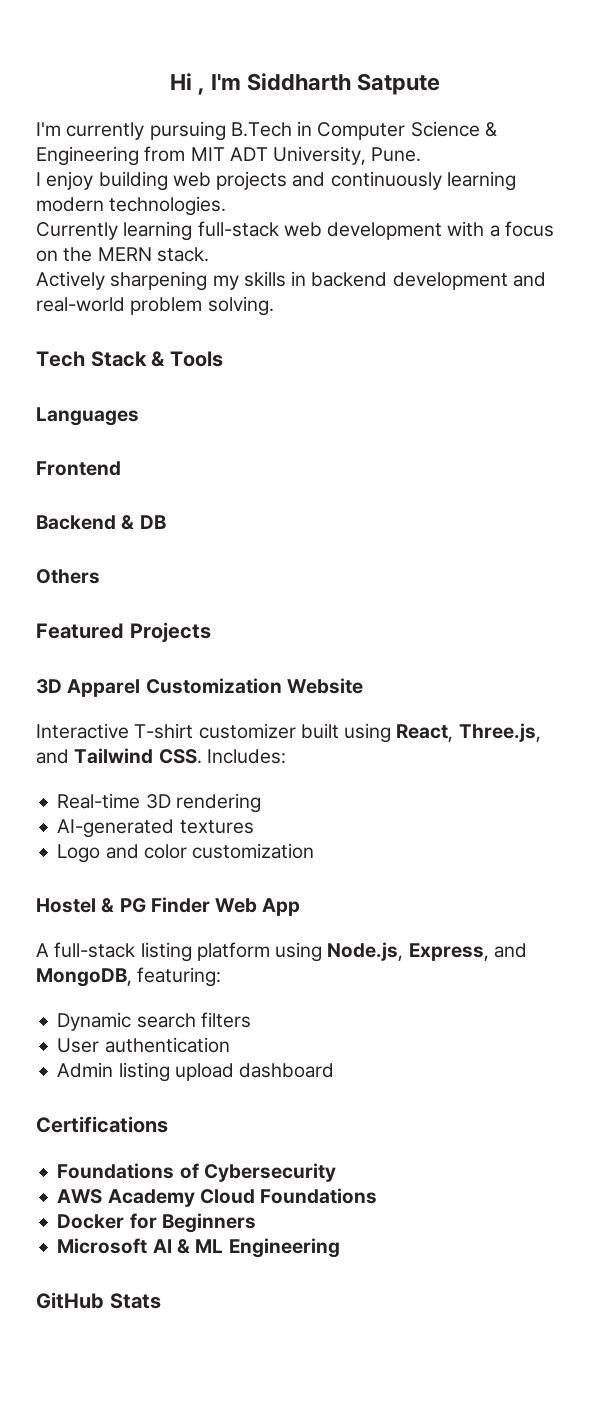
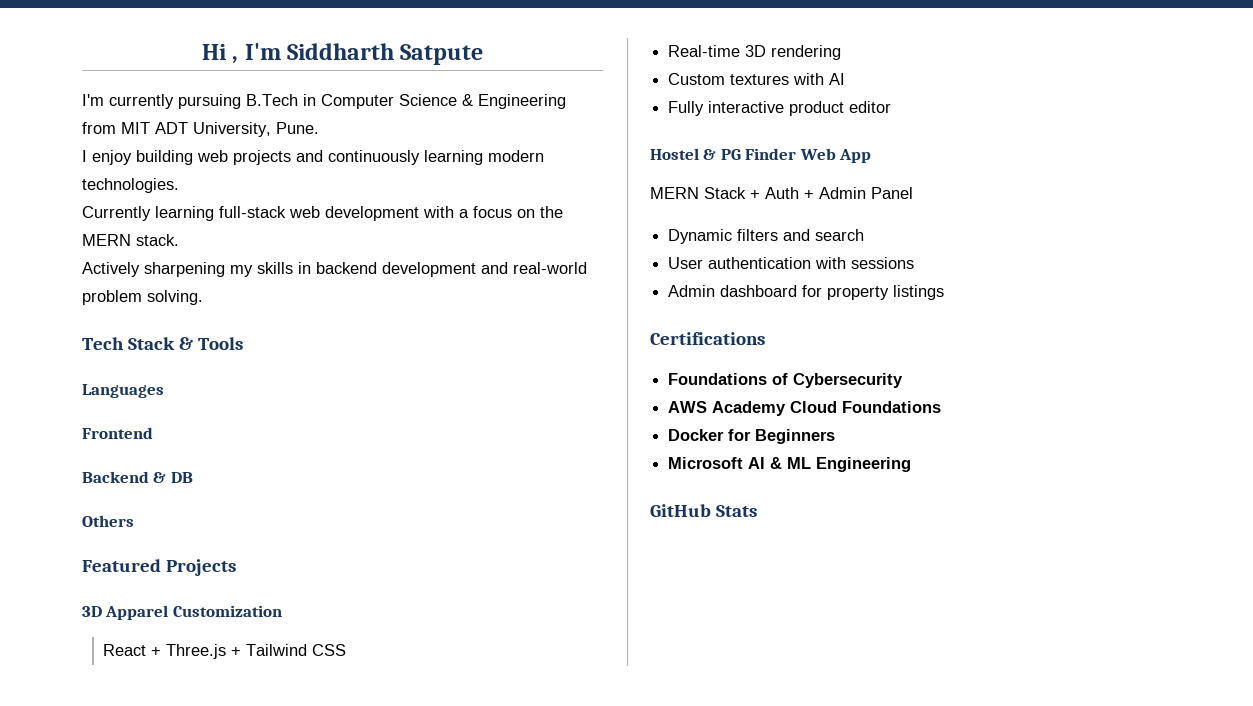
- 3D Apparel Customization Website
- Interactive T-shirt customizer built using React, Three.js, and Tailwind CSS. Includes:
+ 3D Apparel Customization
+ React + Three.js + Tailwind CSS
- AI-generated textures
- Logo and color customization
+ Custom textures with AI
+ Fully interactive product editor
- A full-stack listing platform using Node.js, Express, and MongoDB, featuring:
+ MERN Stack + Auth + Admin Panel
- Dynamic search filters
+ Dynamic filters and search
- User authentication
- Admin listing upload dashboard
+ User authentication with sessions
+ Admin dashboard for property listings

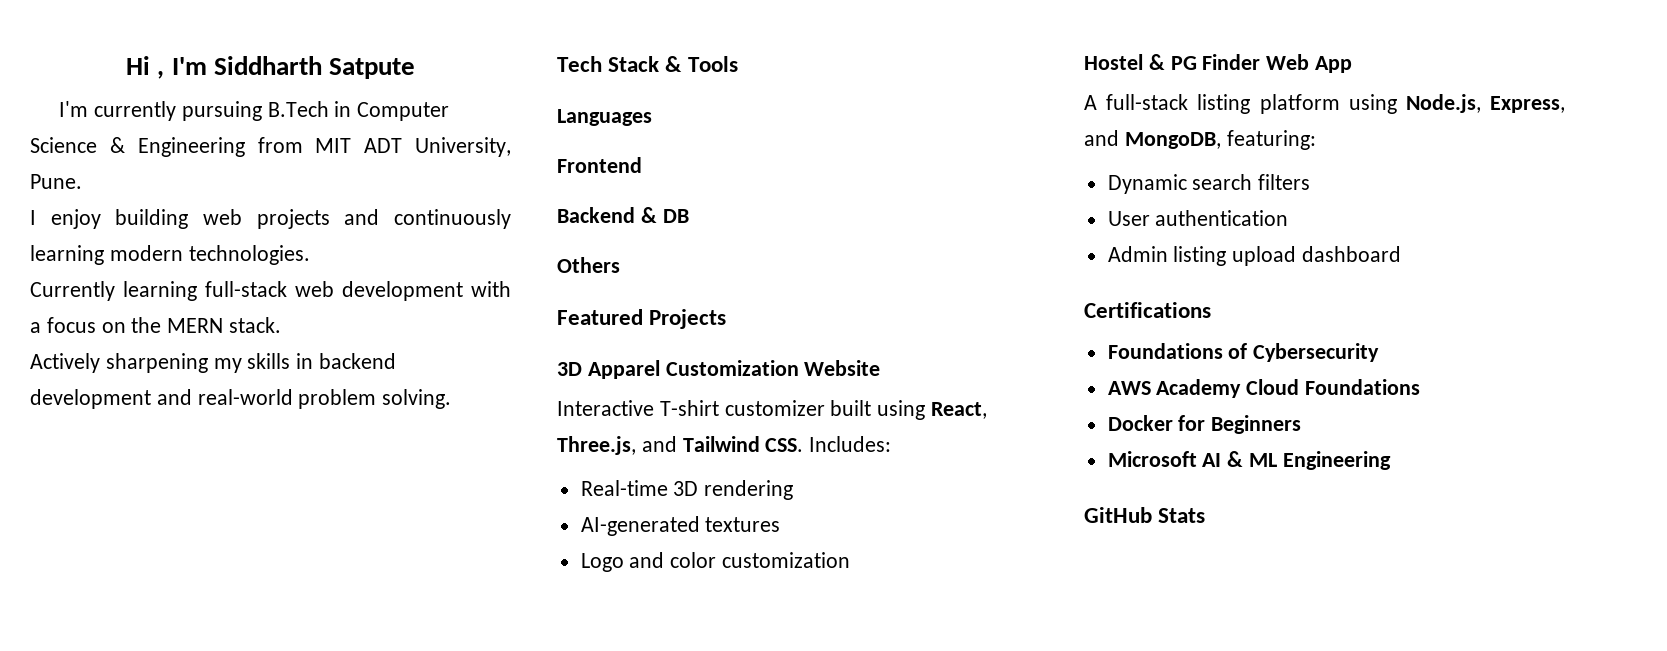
- 3D Apparel Customization
- React + Three.js + Tailwind CSS
+ 3D Apparel Customization Website
+ Interactive T-shirt customizer built using React, Three.js, and Tailwind CSS. Includes:
- Custom textures with AI
- Fully interactive product editor
+ AI-generated textures
+ Logo and color customization
- MERN Stack + Auth + Admin Panel
+ A full-stack listing platform using Node.js, Express, and MongoDB, featuring:
- Dynamic filters and search
+ Dynamic search filters
- User authentication with sessions
- Admin dashboard for property listings
+ User authentication
+ Admin listing upload dashboard

